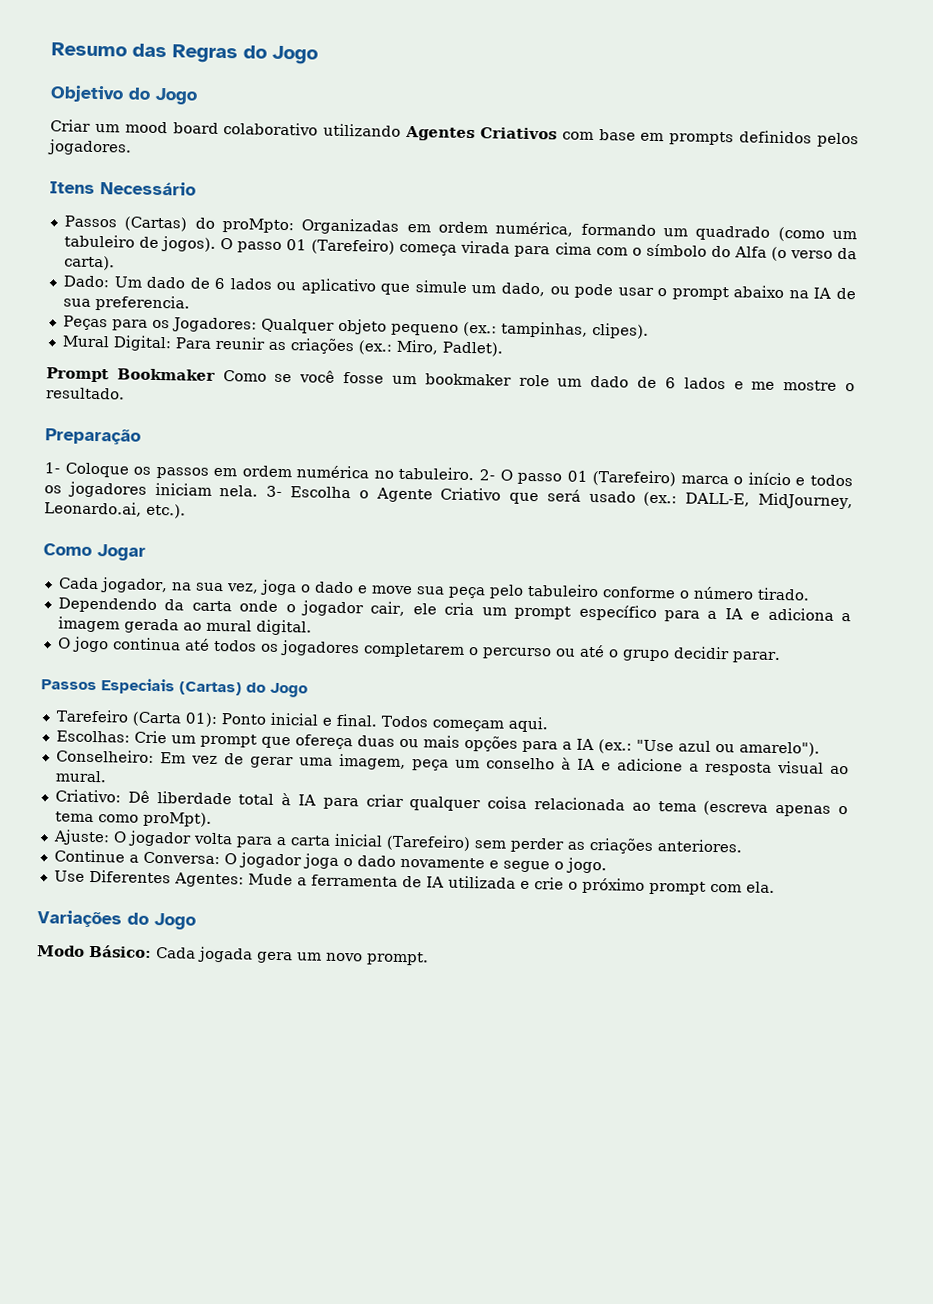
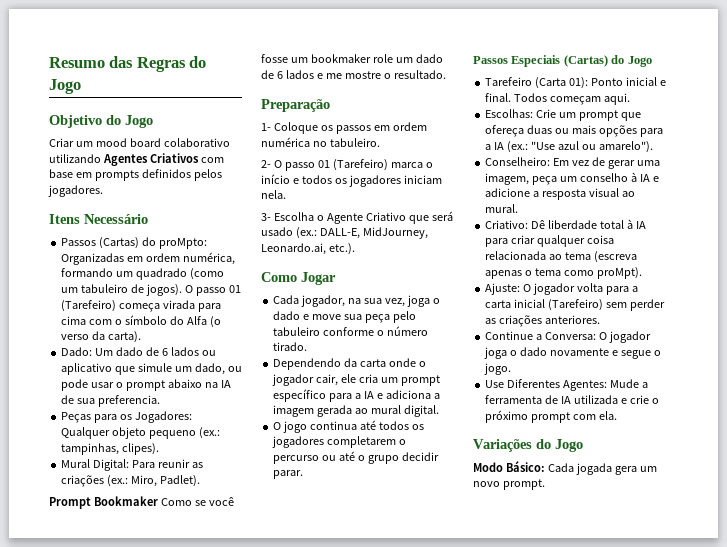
- 1- Coloque os passos em ordem numérica no tabuleiro. 2- O passo 01 (Tarefeiro) marca o início e todos os jogadores iniciam nela. 3- Escolha o Agente Criativo que será usado (ex.: DALL-E, MidJourney, Leonardo.ai, etc.).
+ 1- Coloque os passos em ordem numérica no tabuleiro.
+ 2- O passo 01 (Tarefeiro) marca o início e todos os jogadores iniciam nela.
+ 3- Escolha o Agente Criativo que será usado (ex.: DALL-E, MidJourney, Leonardo.ai, etc.).

